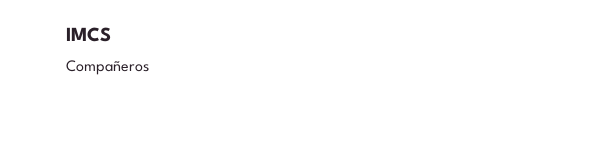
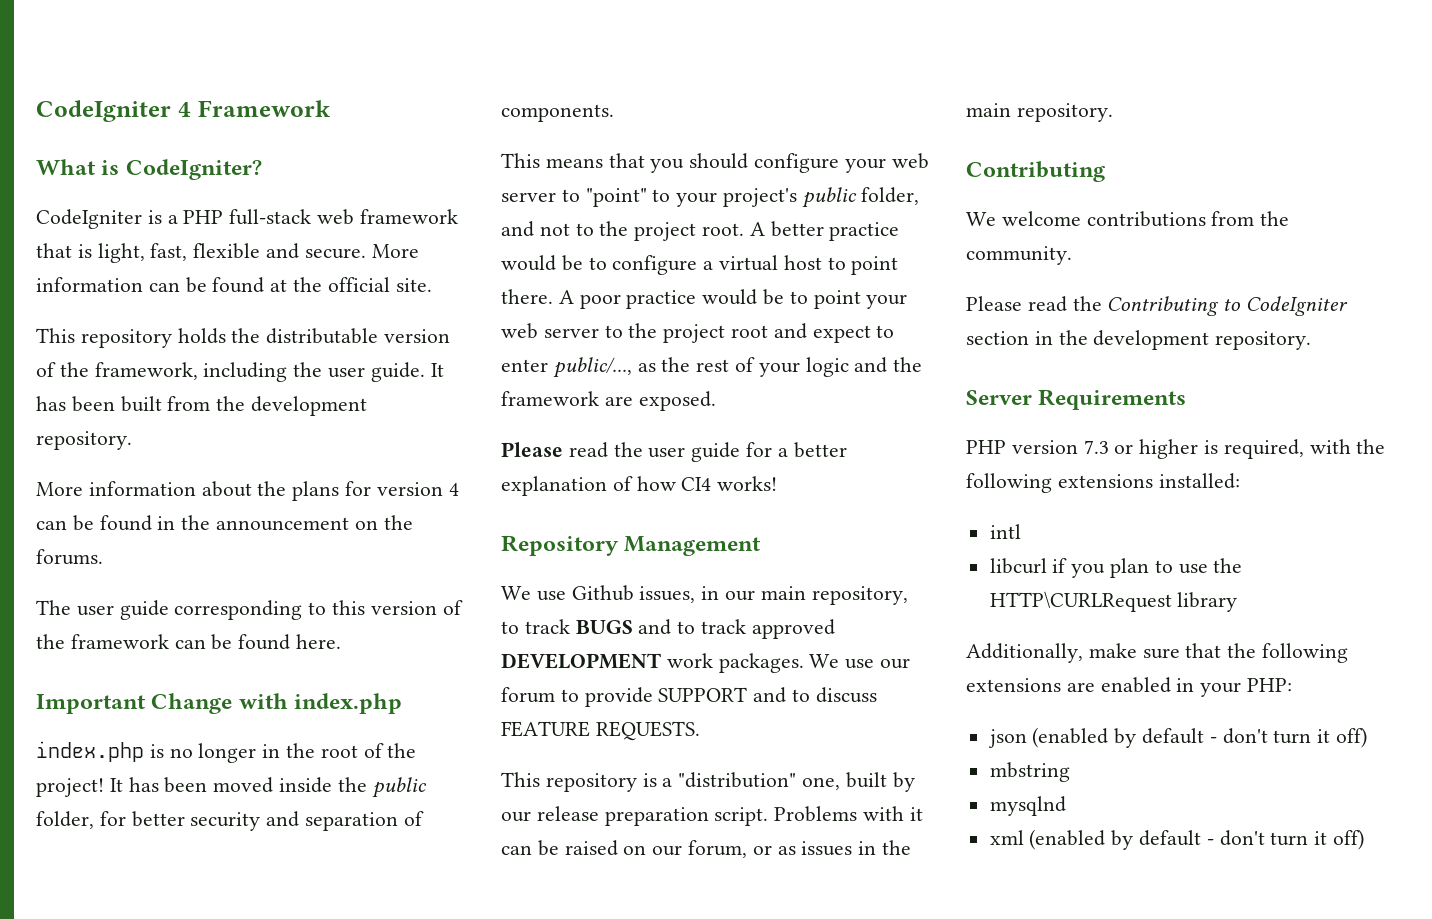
- IMCS
- Compañeros
+ CodeIgniter 4 Framework
+ What is CodeIgniter?
+ CodeIgniter is a PHP full-stack web framework that is light, fast, flexible and secure. More information can be found at the official site.
+ This repository holds the distributable version of the framework, including the user guide. It has been built from the development repository.
+ More information about the plans for version 4 can be found in the announcement on the forums.
+ The user guide corresponding to this version of the framework can be found here.
+ Important Change with index.php
+ index.php is no longer in the root of the project! It has been moved inside the public folder, for better security and separation of components.
+ This means that you should configure your web server to "point" to your project's public folder, and not to the project root. A better practice would be to configure a virtual host to point there. A poor practice would be to point your web server to the project root and expect to enter public/..., as the rest of your logic and the framework are exposed.
+ Please read the user guide for a better explanation of how CI4 works!
+ Repository Management
+ We use Github issues, in our main repository, to track BUGS and to track approved DEVELOPMENT work packages. We use our forum to provide SUPPORT and to discuss FEATURE REQUESTS.
+ This repository is a "distribution" one, built by our release preparation script. Problems with it can be raised on our forum, or as issues in the main repository.
+ Contributing
+ We welcome contributions from the community.
+ Please read the Contributing to CodeIgniter section in the development repository.
+ Server Requirements
+ PHP version 7.3 or higher is required, with the following extensions installed:
+ intl
+ libcurl if you plan to use the HTTP\CURLRequest library
+ Additionally, make sure that the following extensions are enabled in your PHP:
+ json (enabled by default - don't turn it off)
+ mbstring
+ mysqlnd
+ xml (enabled by default - don't turn it off)

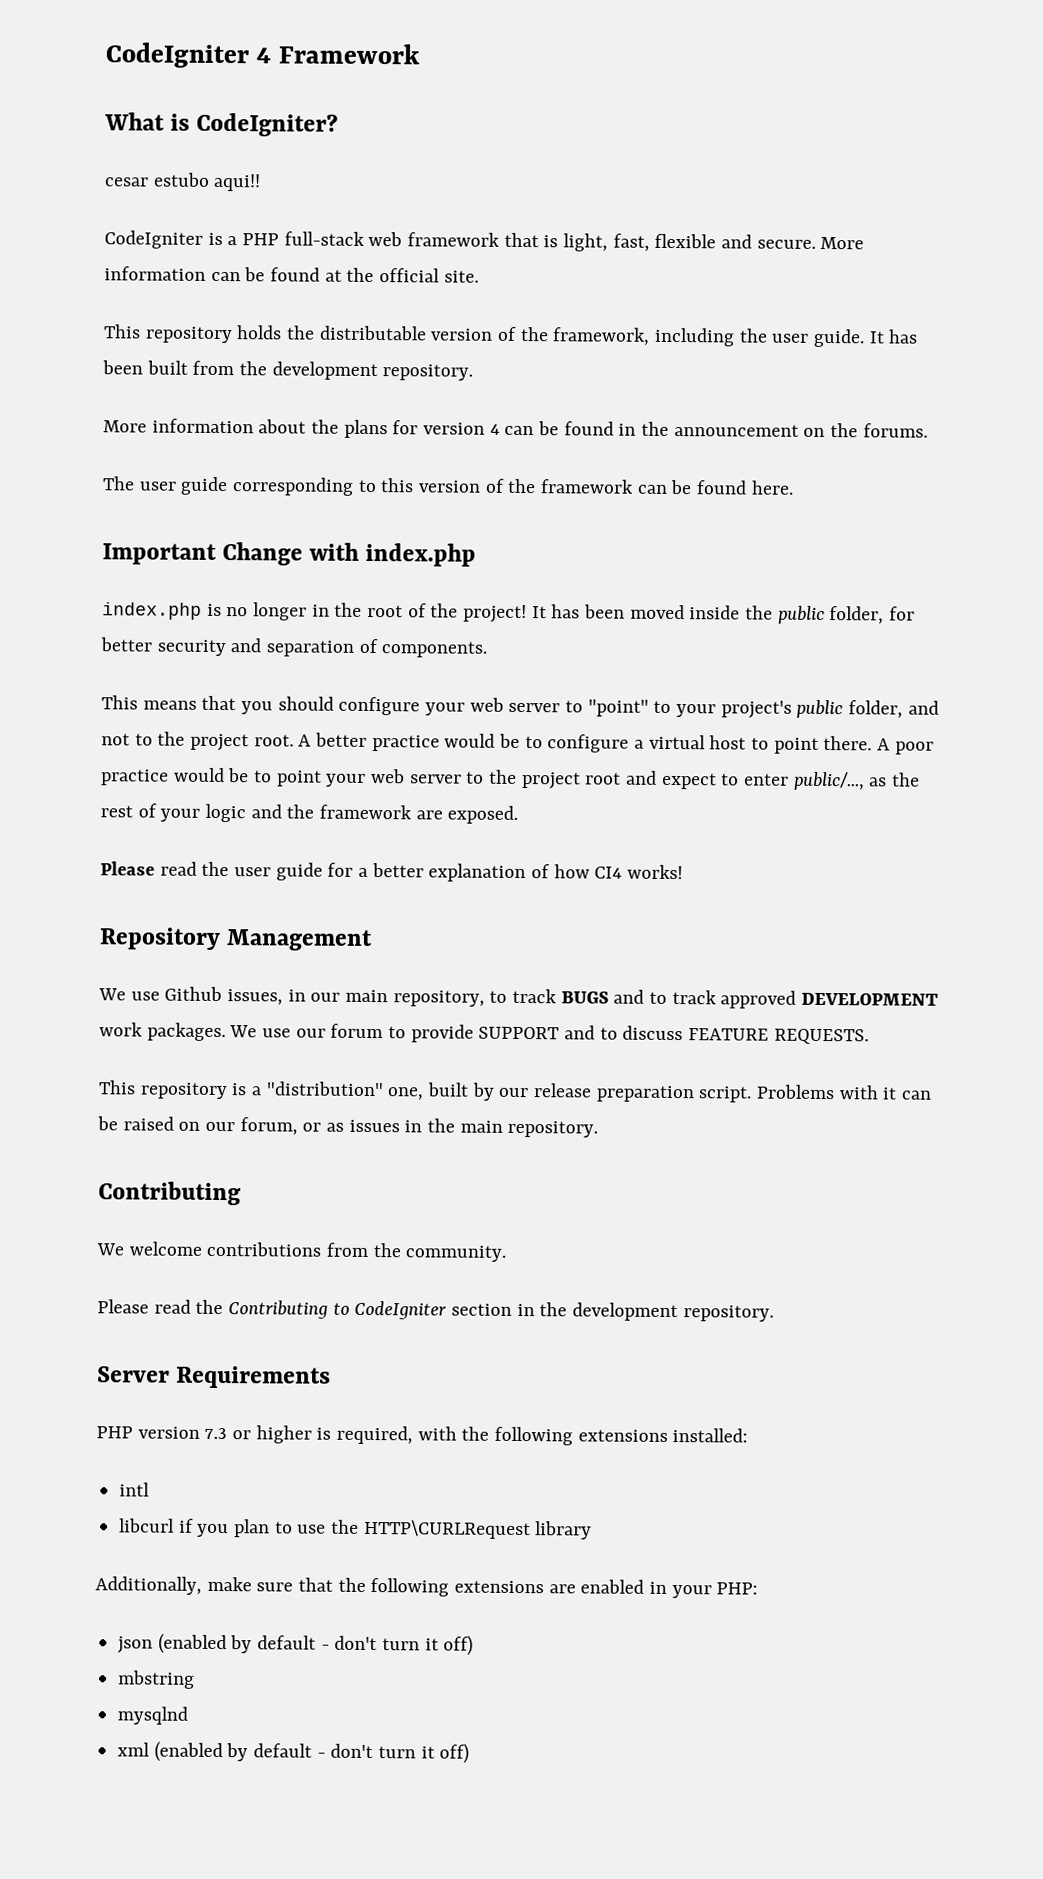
+ cesar estubo aqui!!

